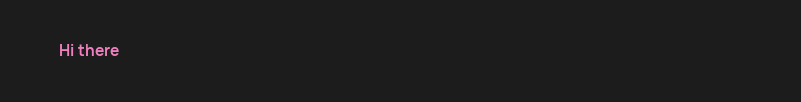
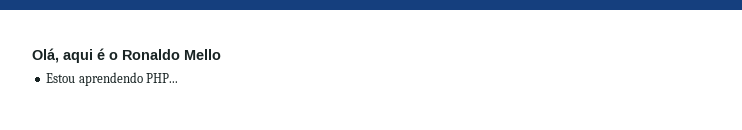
- Hi there
+ Olá, aqui é o Ronaldo Mello
+ Estou aprendendo PHP...

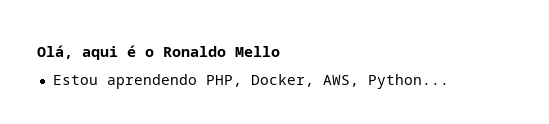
- Estou aprendendo PHP...
+ Estou aprendendo PHP, Docker, AWS, Python...

